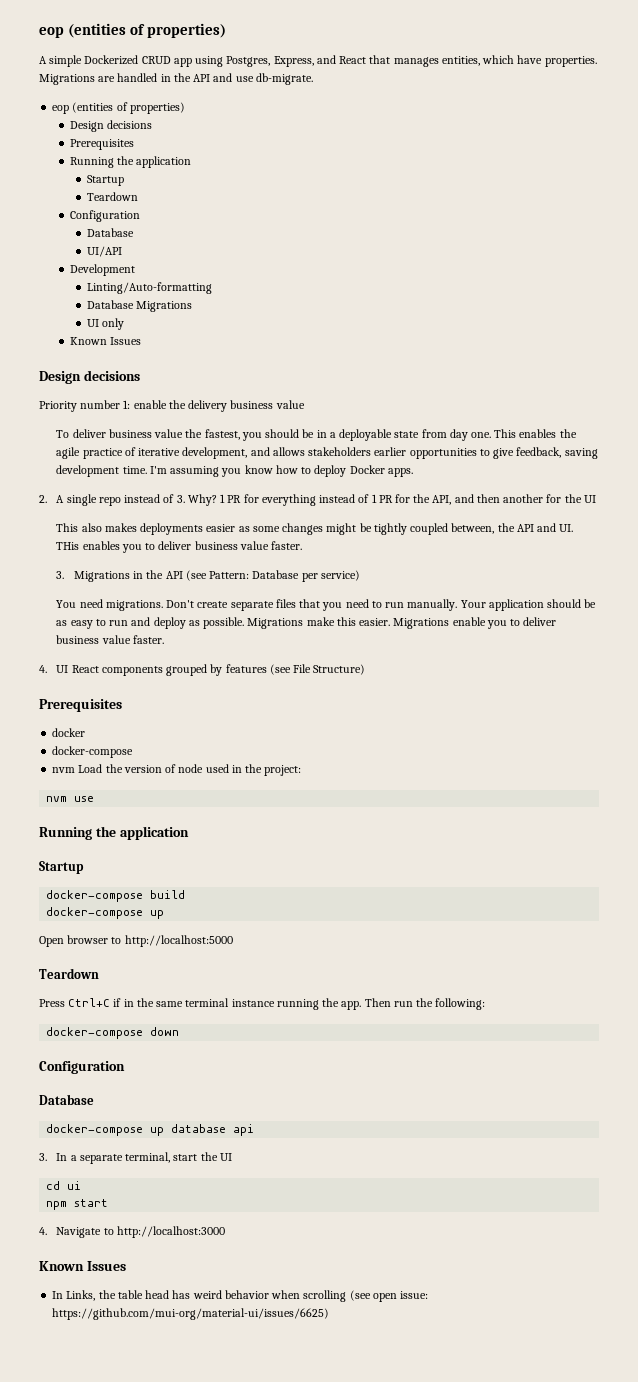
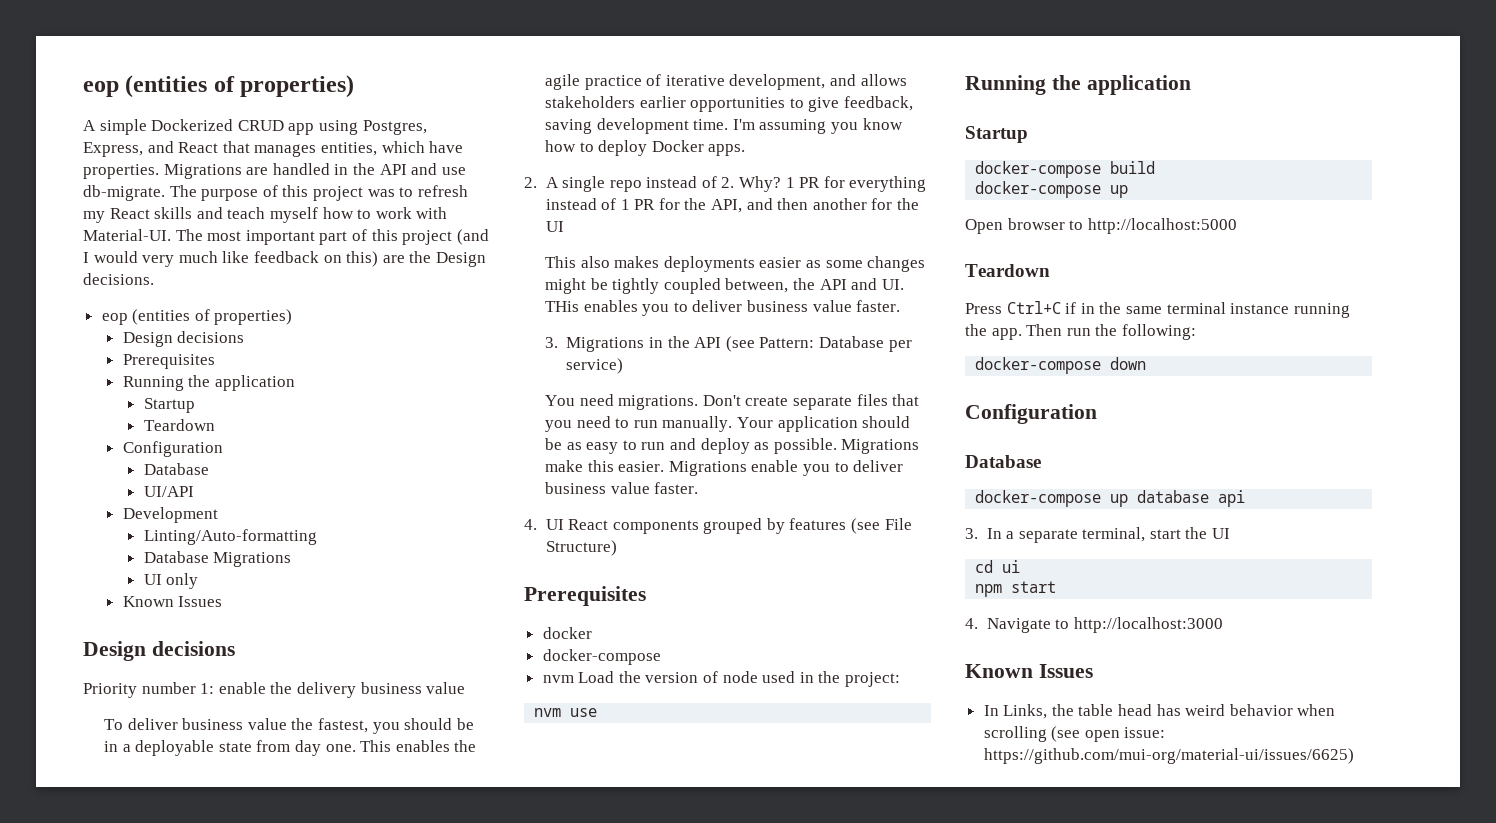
+ The purpose of this project was to refresh my React skills and teach myself how to work with Material-UI. The most important part of this project (and I would very much like feedback on this) are the Design decisions.
- 2. A single repo instead of 3. Why?
+ 2. A single repo instead of 2. Why?

